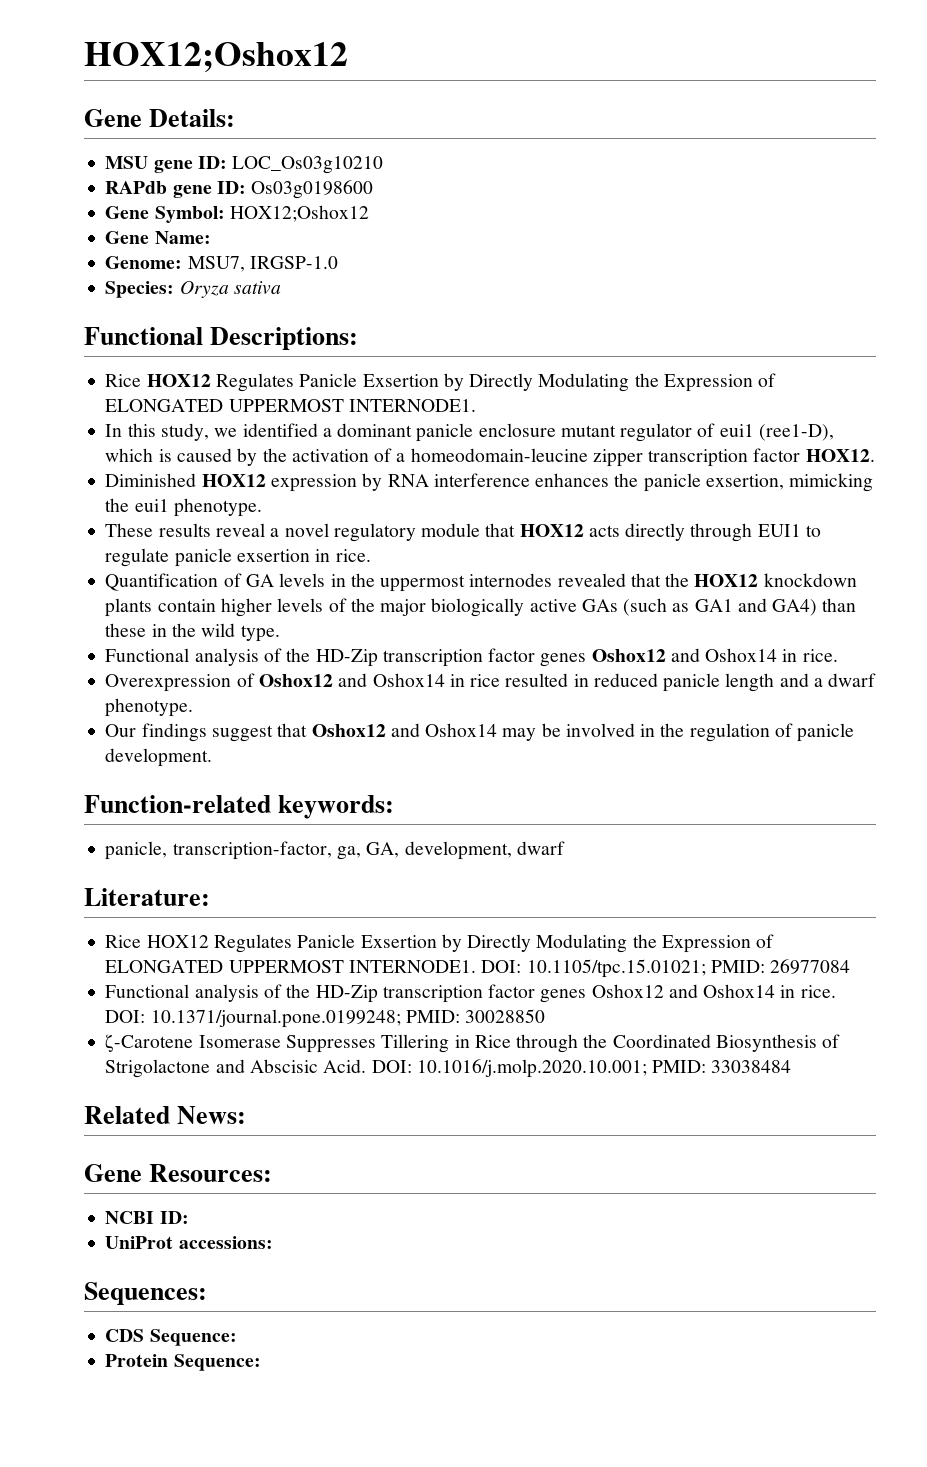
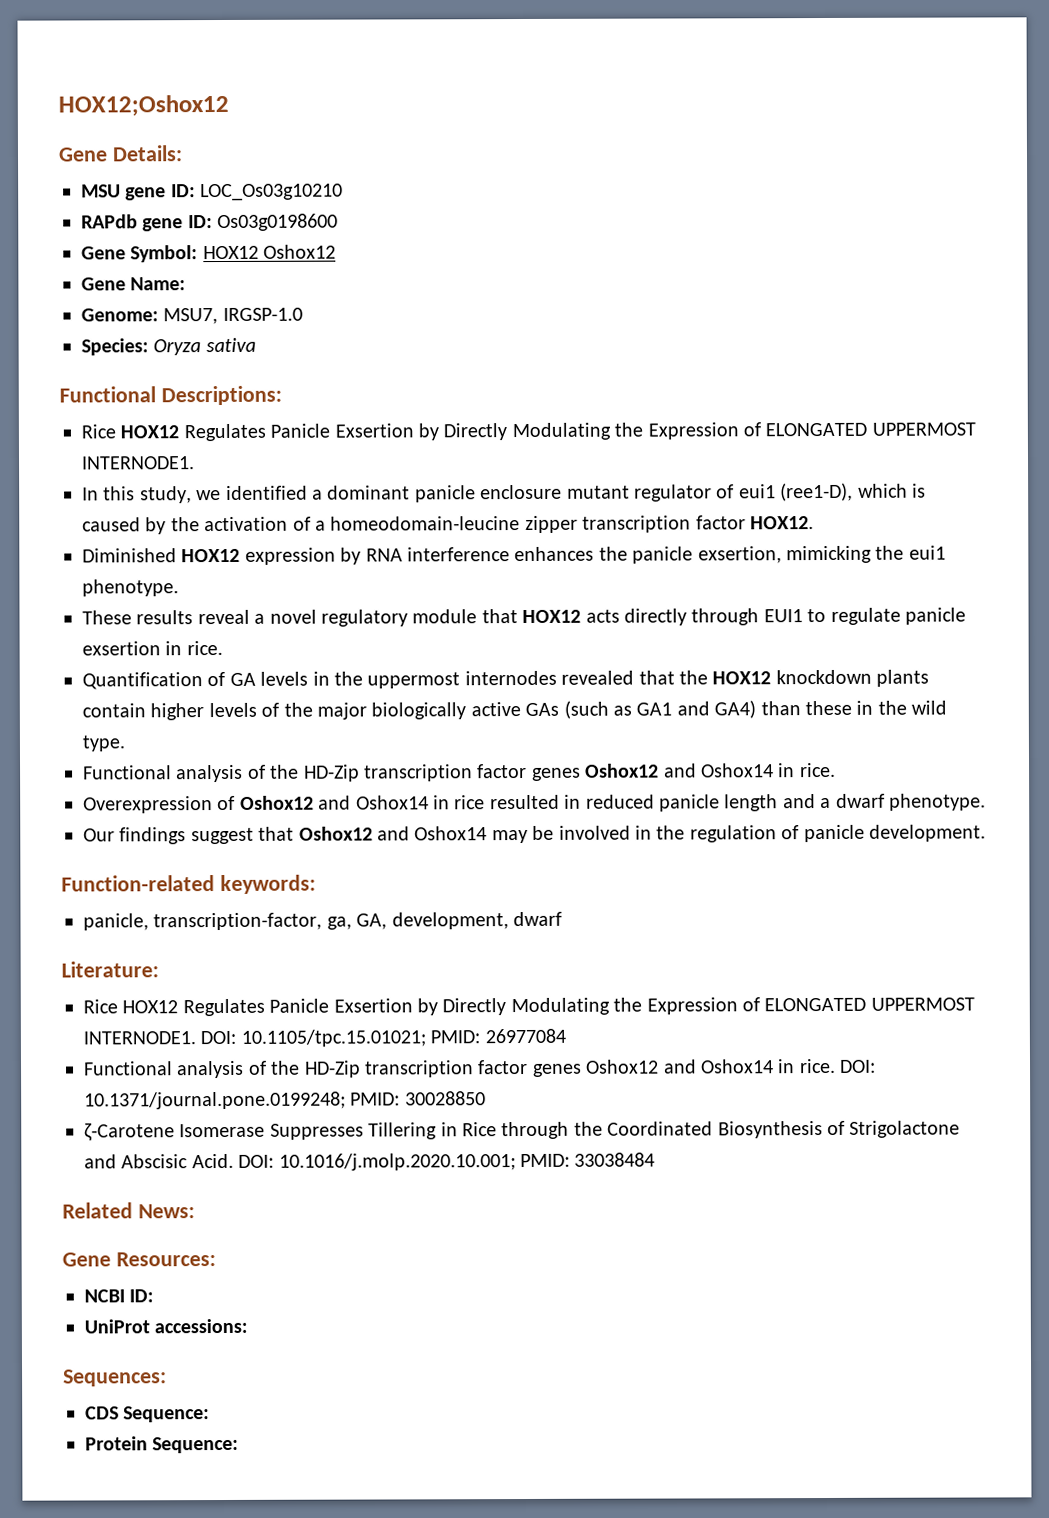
- Gene Symbol: HOX12;Oshox12
+ Gene Symbol: HOX12 Oshox12

